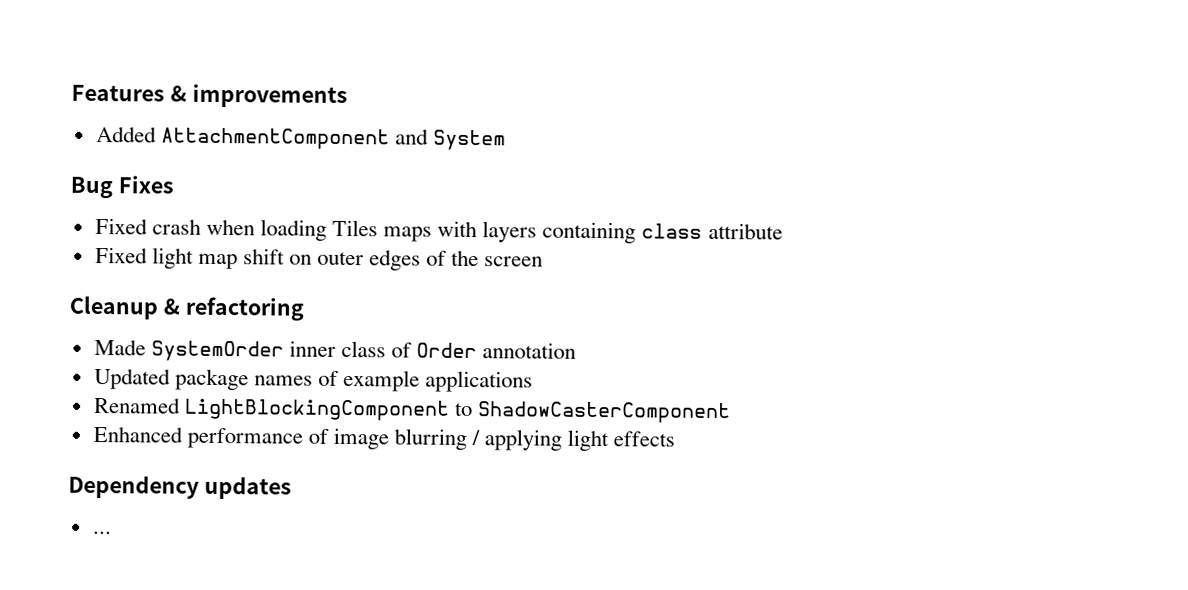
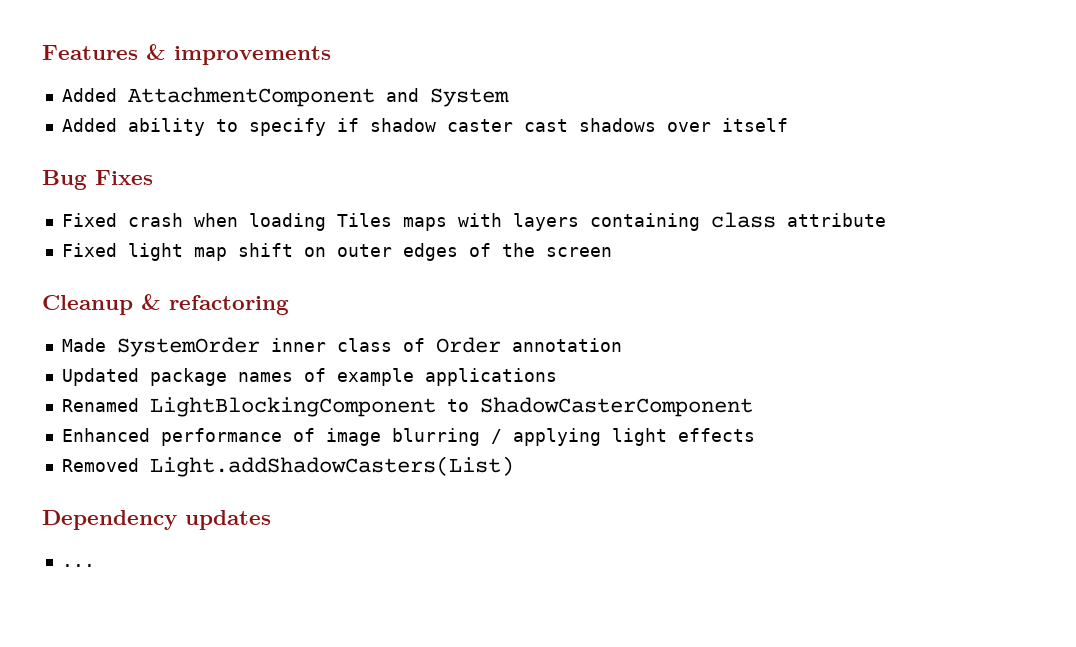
+ Added ability to specify if shadow caster cast shadows over itself
+ Removed Light.addShadowCasters(List)

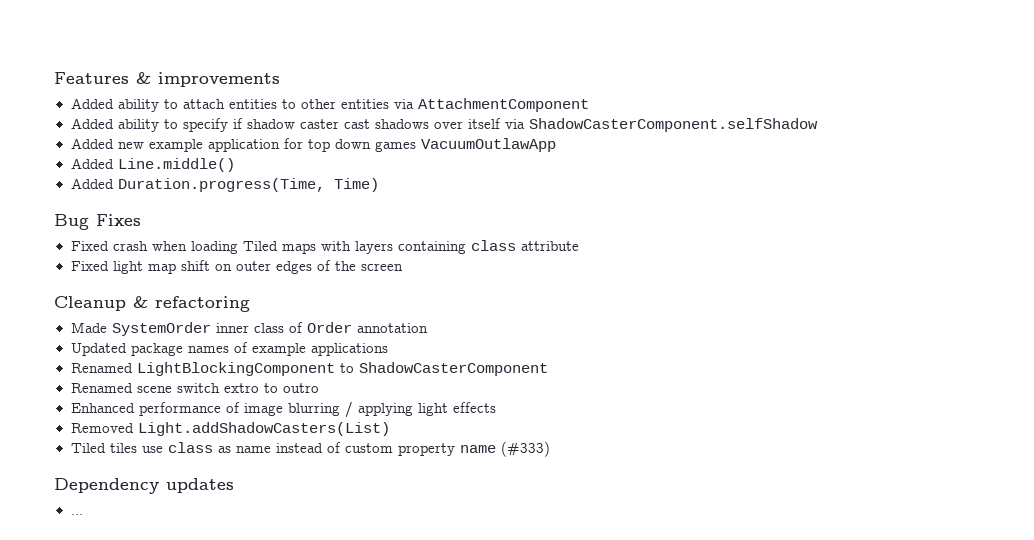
- Added AttachmentComponent and System
+ Added ability to attach entities to other entities via AttachmentComponent
- Added ability to specify if shadow caster cast shadows over itself
+ Added ability to specify if shadow caster cast shadows over itself via ShadowCasterComponent.selfShadow
+ Added new example application for top down games VacuumOutlawApp
+ Added Line.middle()
+ Added Duration.progress(Time, Time)
- Fixed crash when loading Tiles maps with layers containing class attribute
+ Fixed crash when loading Tiled maps with layers containing class attribute
+ Renamed scene switch extro to outro
+ Tiled tiles use class as name instead of custom property name (#333)

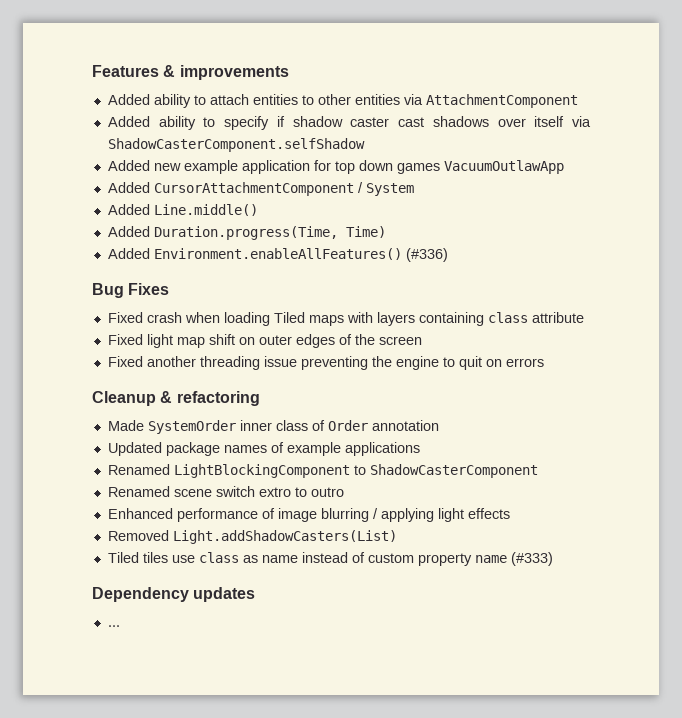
+ Added CursorAttachmentComponent / System
+ Added Environment.enableAllFeatures() (#336)
+ Fixed another threading issue preventing the engine to quit on errors

